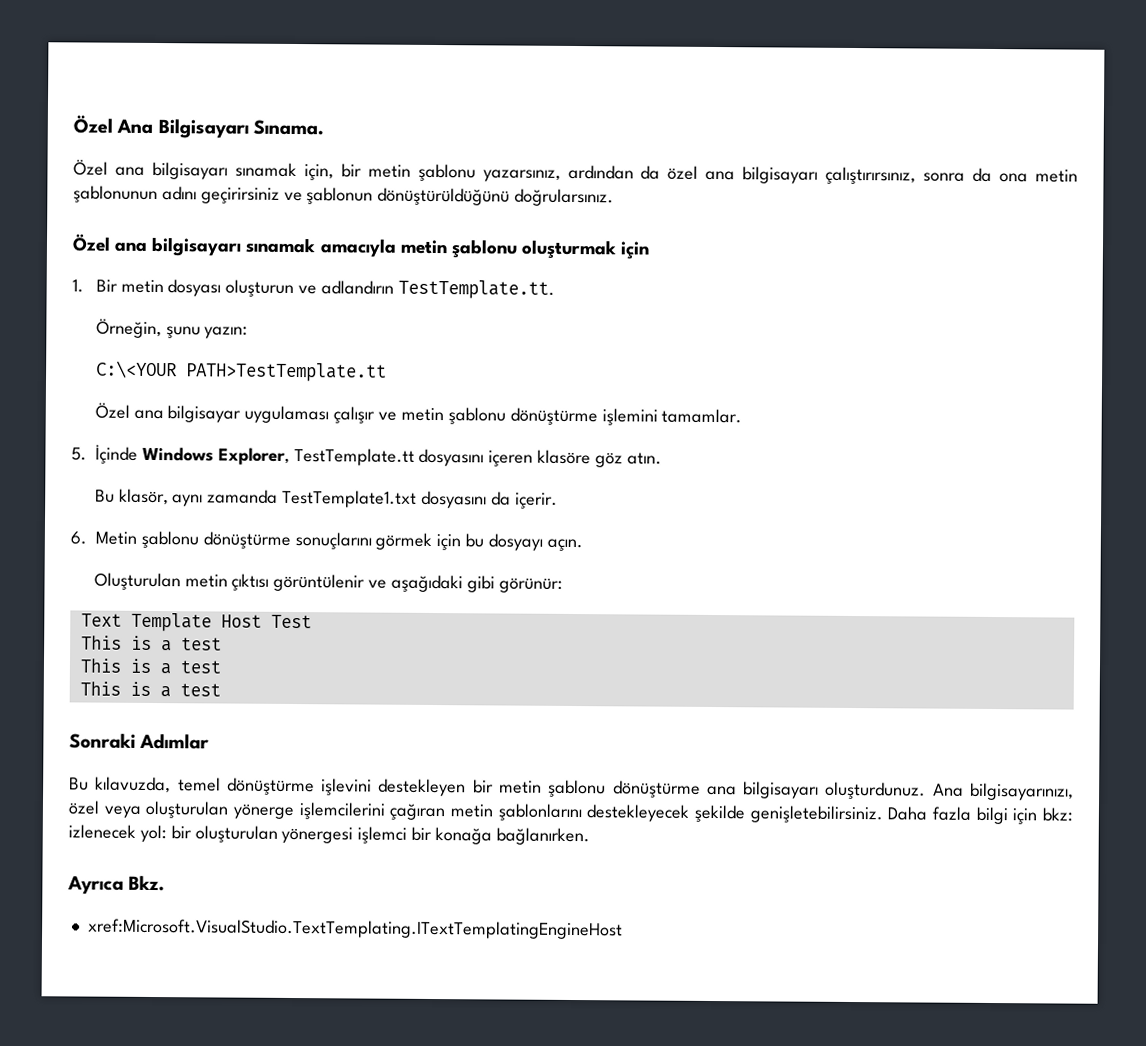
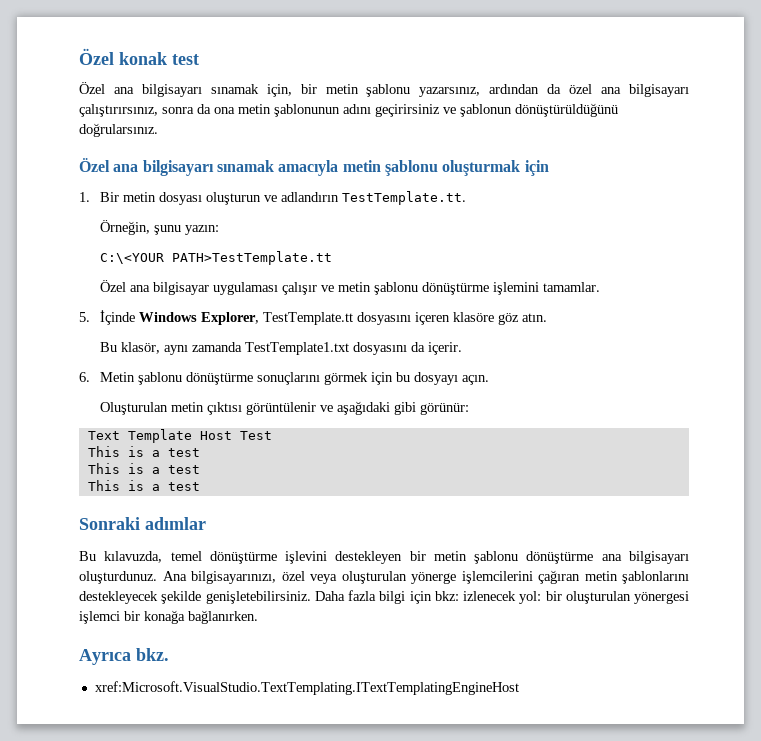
- Özel Ana Bilgisayarı Sınama.
+ Özel konak test
- Sonraki Adımlar
+ Sonraki adımlar
- Ayrıca Bkz.
+ Ayrıca bkz.

